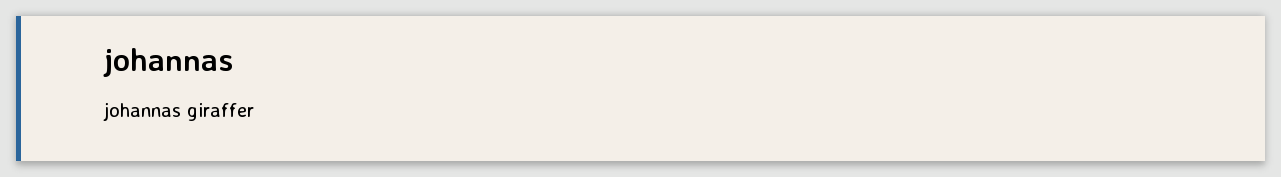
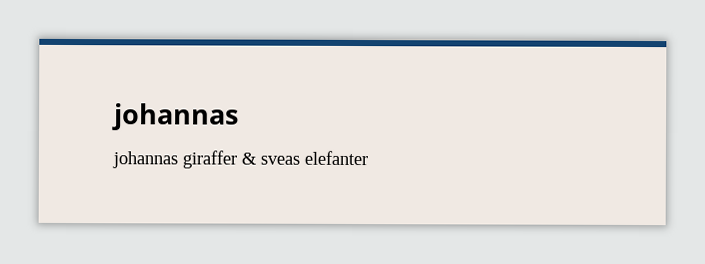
- johannas giraffer
+ johannas giraffer & sveas elefanter

